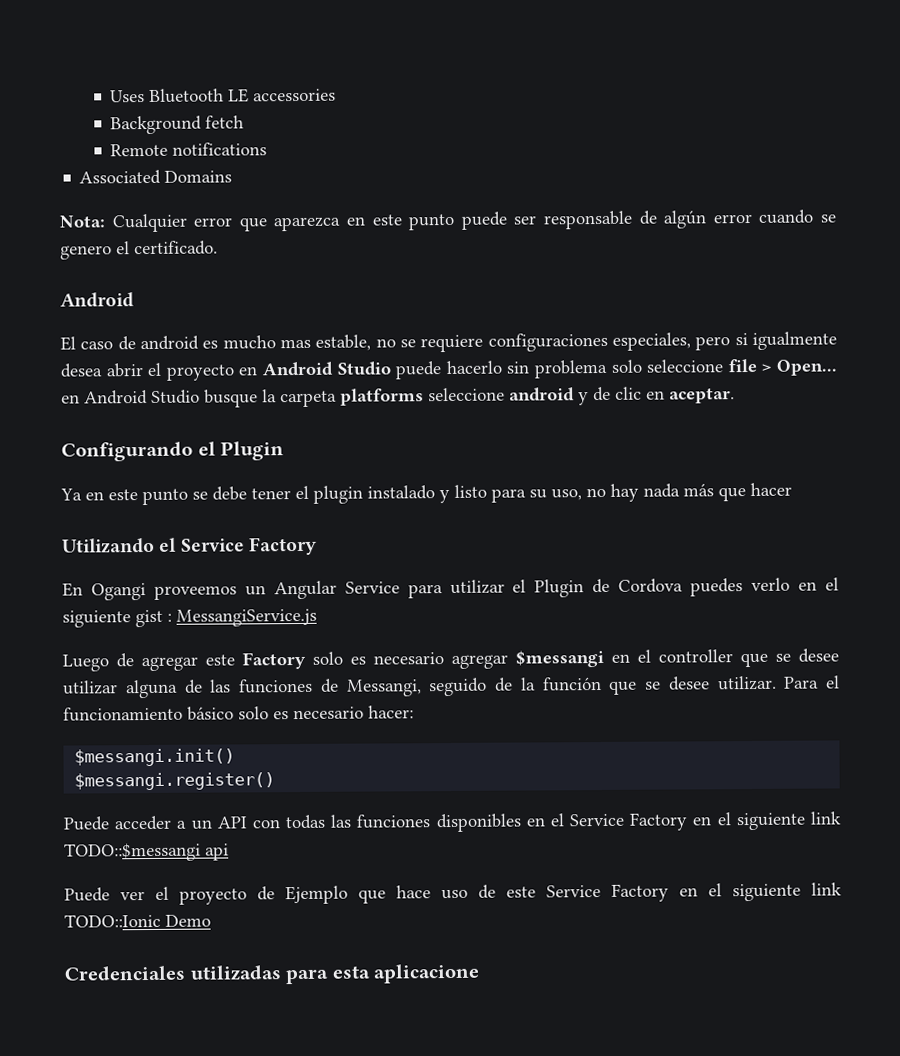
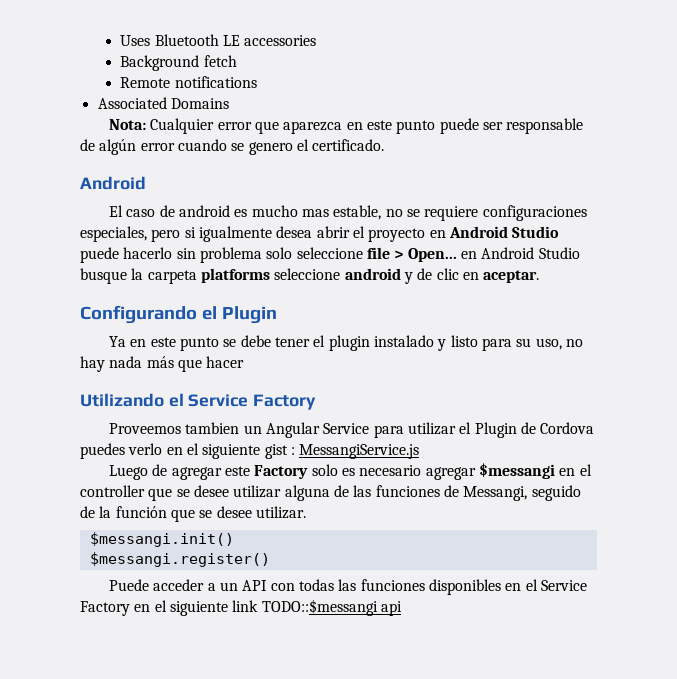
- En Ogangi proveemos un Angular Service para utilizar el Plugin de Cordova puedes verlo en el siguiente gist : MessangiService.js
+ Proveemos tambien un Angular Service para utilizar el Plugin de Cordova puedes verlo en el siguiente gist : MessangiService.js
- Para el funcionamiento básico solo es necesario hacer:
- Puede ver el proyecto de Ejemplo que hace uso de este Service Factory en el siguiente link TODO::Ionic Demo
- Credenciales utilizadas para esta aplicacione

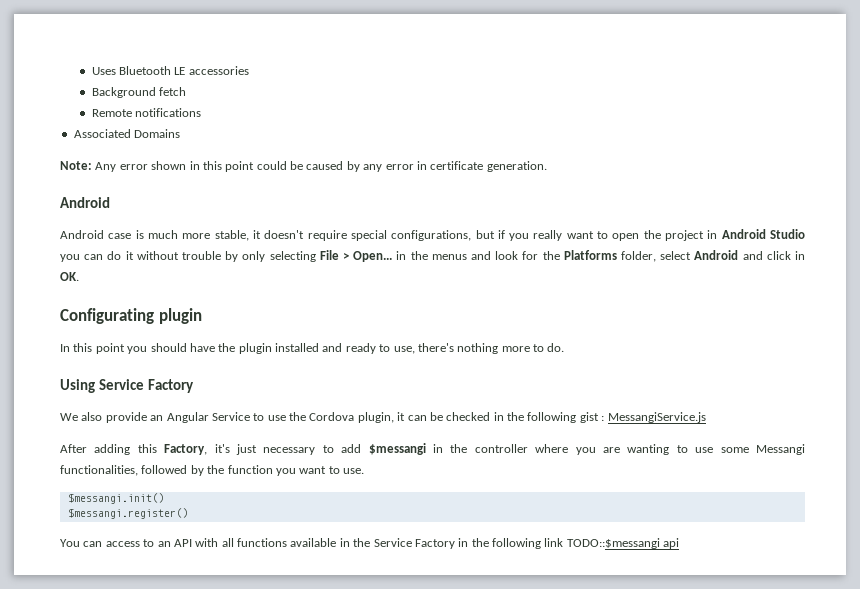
- Nota: Cualquier error que aparezca en este punto puede ser responsable de algún error cuando se genero el certificado.
+ Note: Any error shown in this point could be caused by any error in certificate generation.
  Android
- El caso de android es mucho mas estable, no se requiere configuraciones especiales, pero si igualmente desea abrir el proyecto en Android Studio puede hacerlo sin problema solo seleccione file > Open... en Android Studio busque la carpeta platforms seleccione android y de clic en aceptar.
- Configurando el Plugin
- Ya en este punto se debe tener el plugin instalado y listo para su uso, no hay nada más que hacer
- Utilizando el Service Factory
- Proveemos tambien un Angular Service para utilizar el Plugin de Cordova puedes verlo en el siguiente gist : MessangiService.js
- Luego de agregar este Factory solo es necesario agregar $messangi en el controller que se desee utilizar alguna de las funciones de Messangi, seguido de la función que se desee utilizar.
+ Android case is much more stable, it doesn't require special configurations, but if you really want to open the project in Android Studio you can do it without trouble by only selecting File > Open... in the menus and look for the Platforms folder, select Android and click in OK.
+ Configurating plugin
+ In this point you should have the plugin installed and ready to use, there's nothing more to do.
+ Using Service Factory
+ We also provide an Angular Service to use the Cordova plugin, it can be checked in the following gist : MessangiService.js
+ After adding this Factory, it's just necessary to add $messangi in the controller where you are wanting to use some Messangi functionalities, followed by the function you want to use.
  $messangi.init()
  $messangi.register()
- Puede acceder a un API con todas las funciones disponibles en el Service Factory en el siguiente link TODO::$messangi api
+ You can access to an API with all functions available in the Service Factory in the following link TODO::$messangi api

